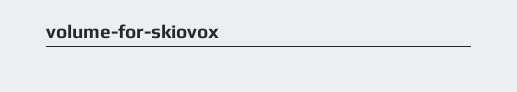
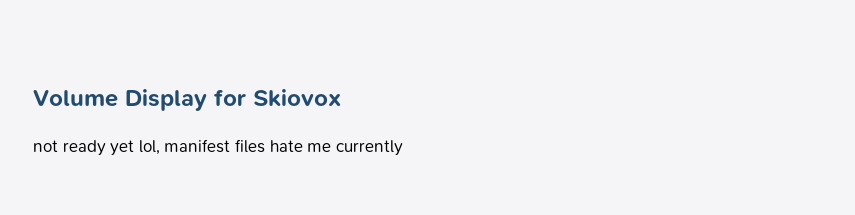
- volume-for-skiovox
+ Volume Display for Skiovox
+ not ready yet lol, manifest files hate me currently

